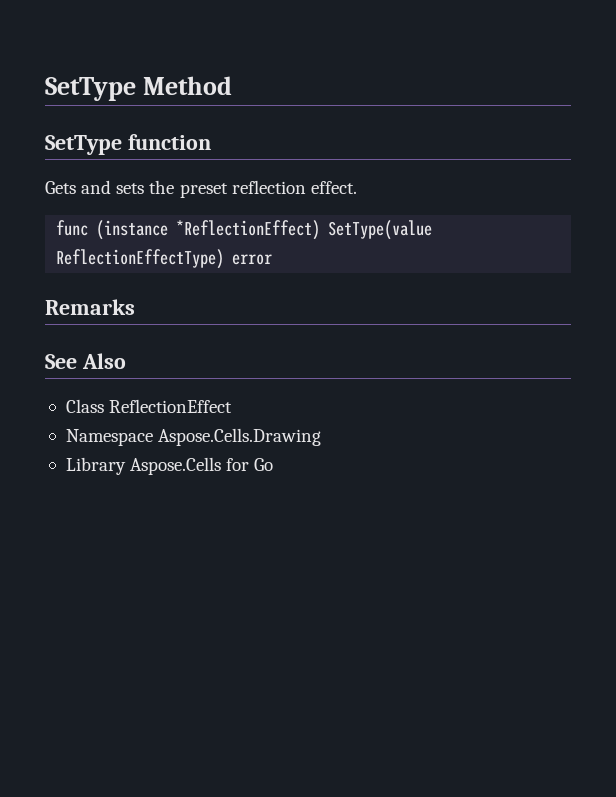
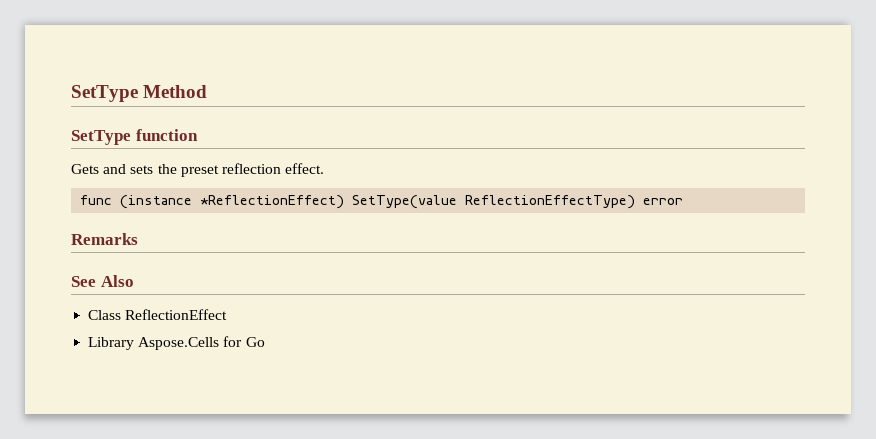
- Namespace Aspose.Cells.Drawing

